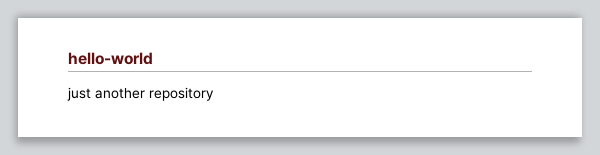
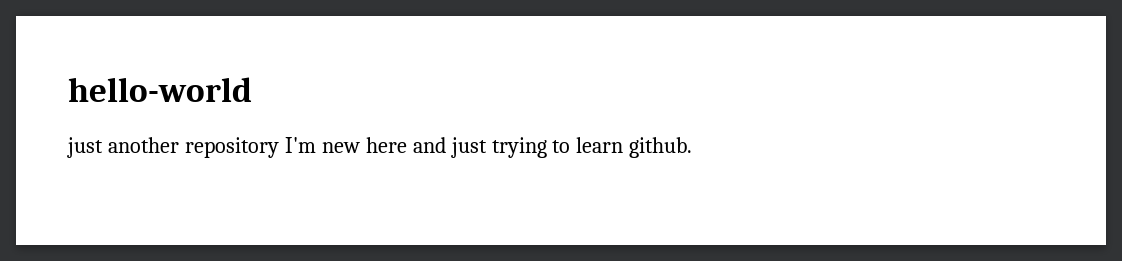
- just another repository
+ just another repository I'm new here and just trying to learn github.

